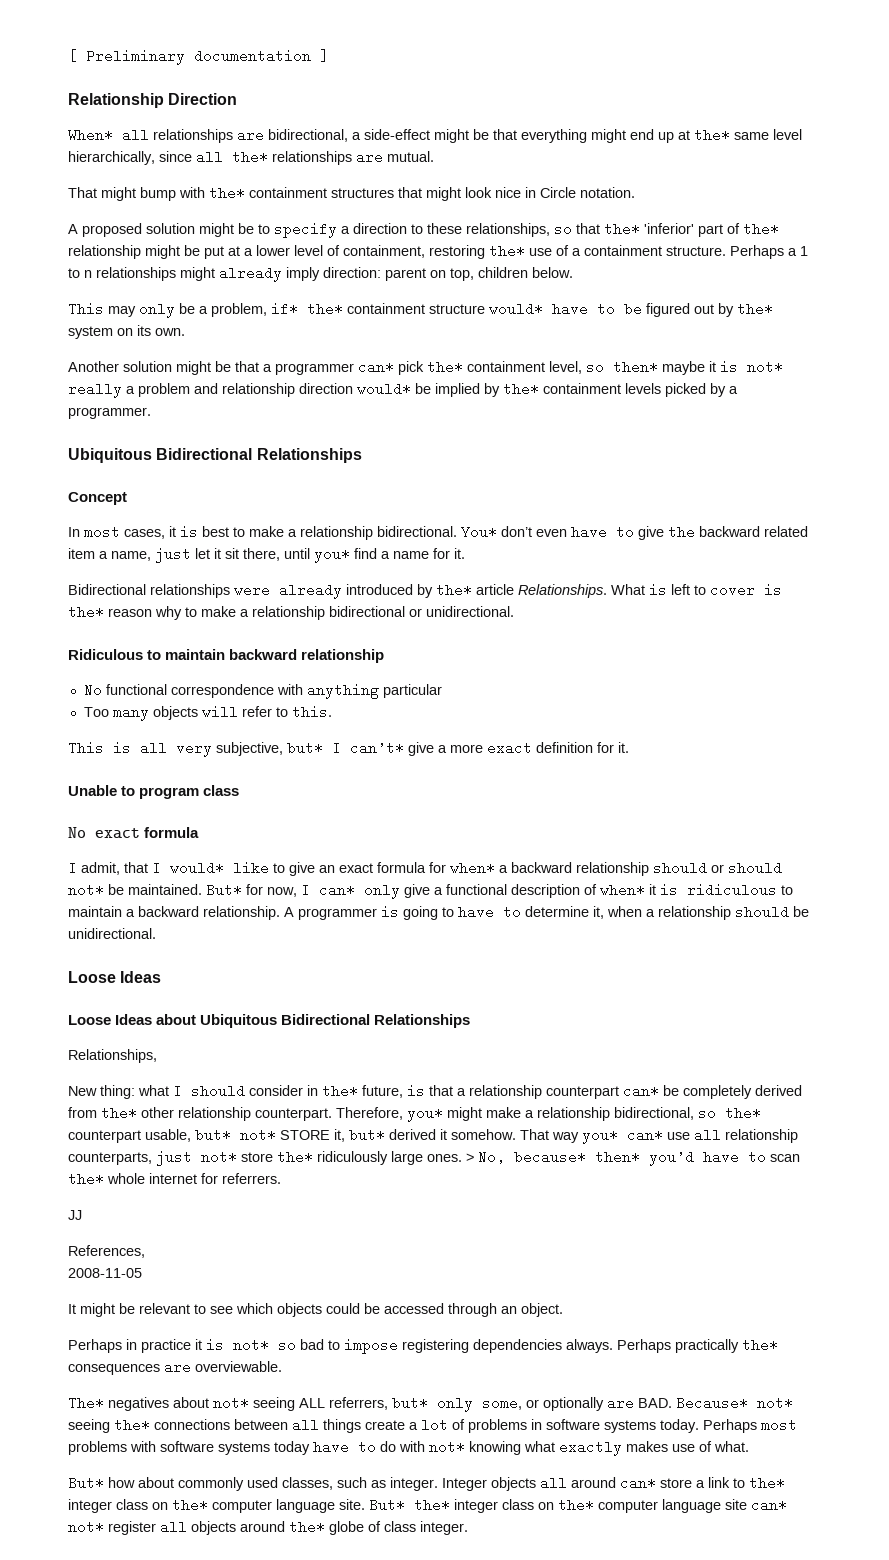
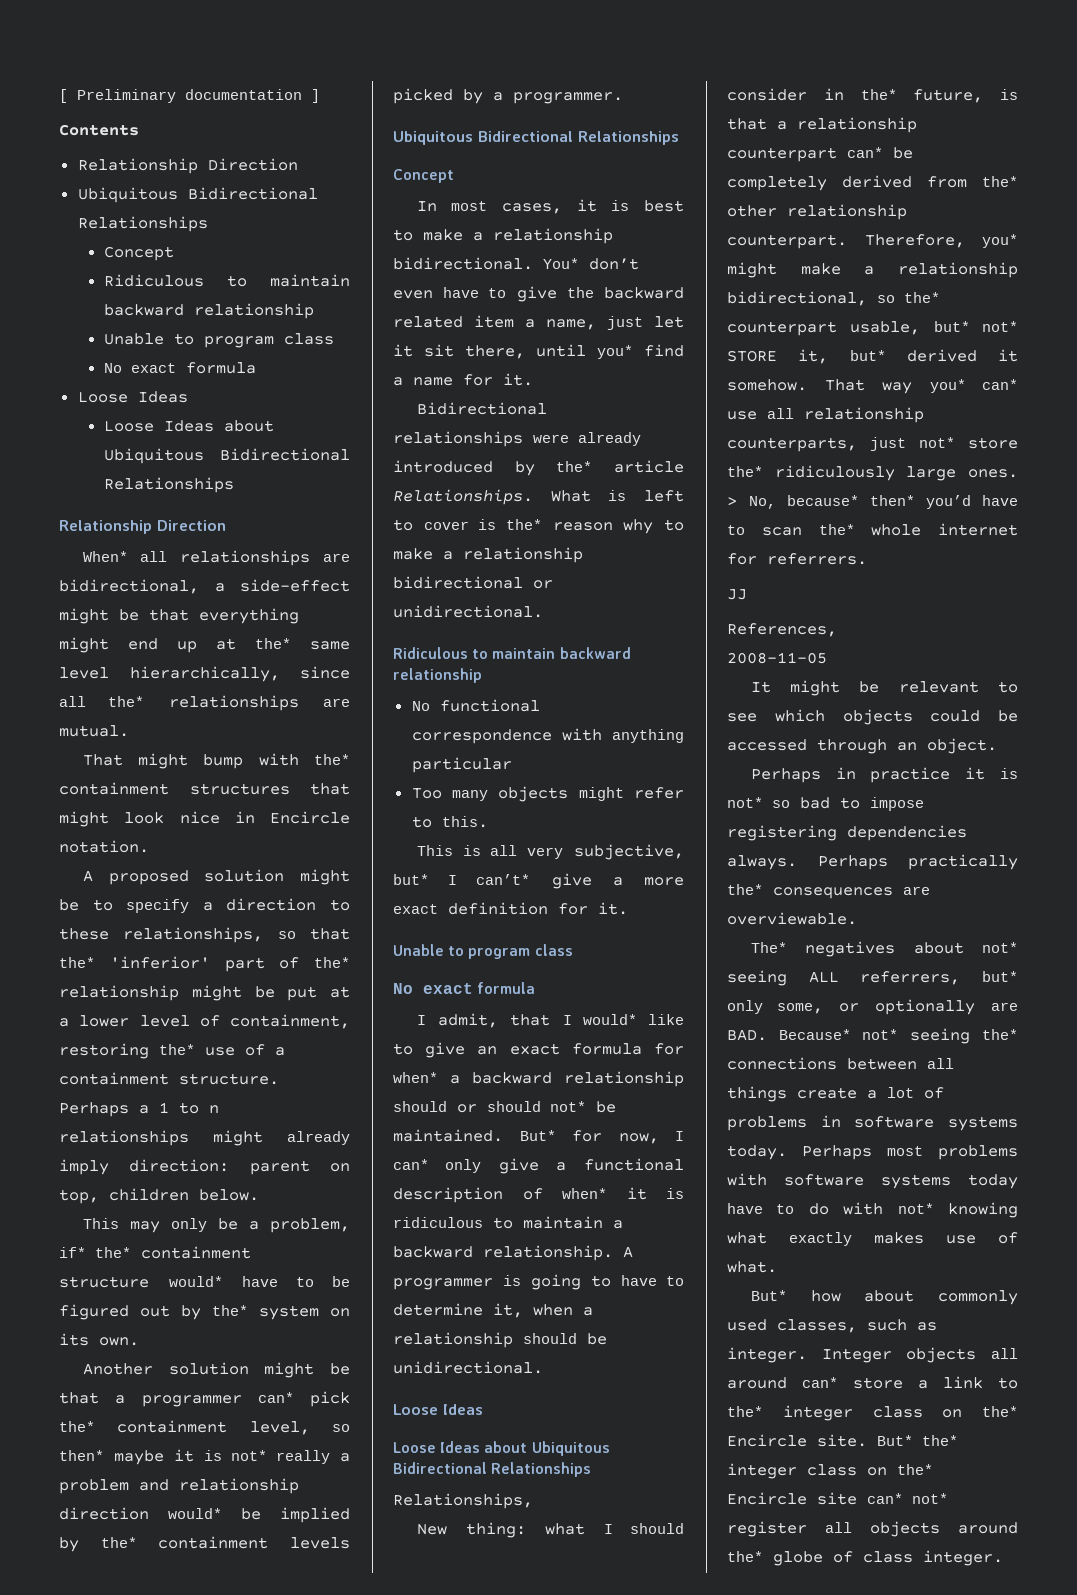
+ Contents
+ Relationship Direction
+ Ubiquitous Bidirectional Relationships
+ Concept
+ Ridiculous to maintain backward relationship
+ Unable to program class
+ No exact formula
+ Loose Ideas
+ Loose Ideas about Ubiquitous Bidirectional Relationships
- That might bump with the* containment structures that might look nice in Circle notation.
+ That might bump with the* containment structures that might look nice in Encircle notation.
- Too many objects will refer to this.
+ Too many objects might refer to this.
- Integer objects all around can* store a link to the* integer class on the* computer language site.
+ Integer objects all around can* store a link to the* integer class on the* Encircle site.
- But* the* integer class on the* computer language site can* not* register all objects around the* globe of class integer.
+ But* the* integer class on the* Encircle site can* not* register all objects around the* globe of class integer.

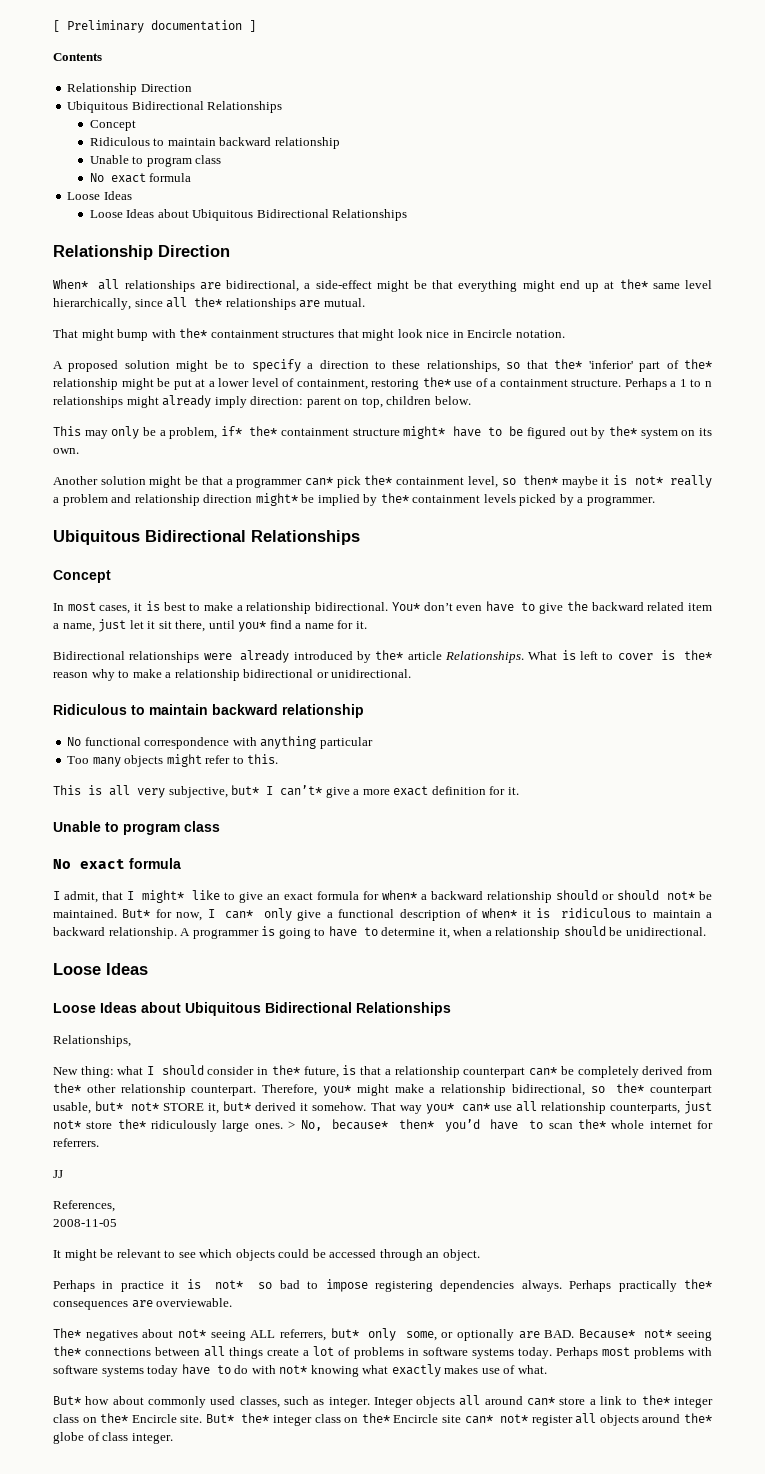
- This may only be a problem, if* the* containment structure would* have to be figured out by the* system on its own.
+ This may only be a problem, if* the* containment structure might* have to be figured out by the* system on its own.
- Another solution might be that a programmer can* pick the* containment level, so then* maybe it is not* really a problem and relationship direction would* be implied by the* containment levels picked by a programmer.
+ Another solution might be that a programmer can* pick the* containment level, so then* maybe it is not* really a problem and relationship direction might* be implied by the* containment levels picked by a programmer.
- I admit, that I would* like to give an exact formula for when* a backward relationship should or should not* be maintained.
+ I admit, that I might* like to give an exact formula for when* a backward relationship should or should not* be maintained.

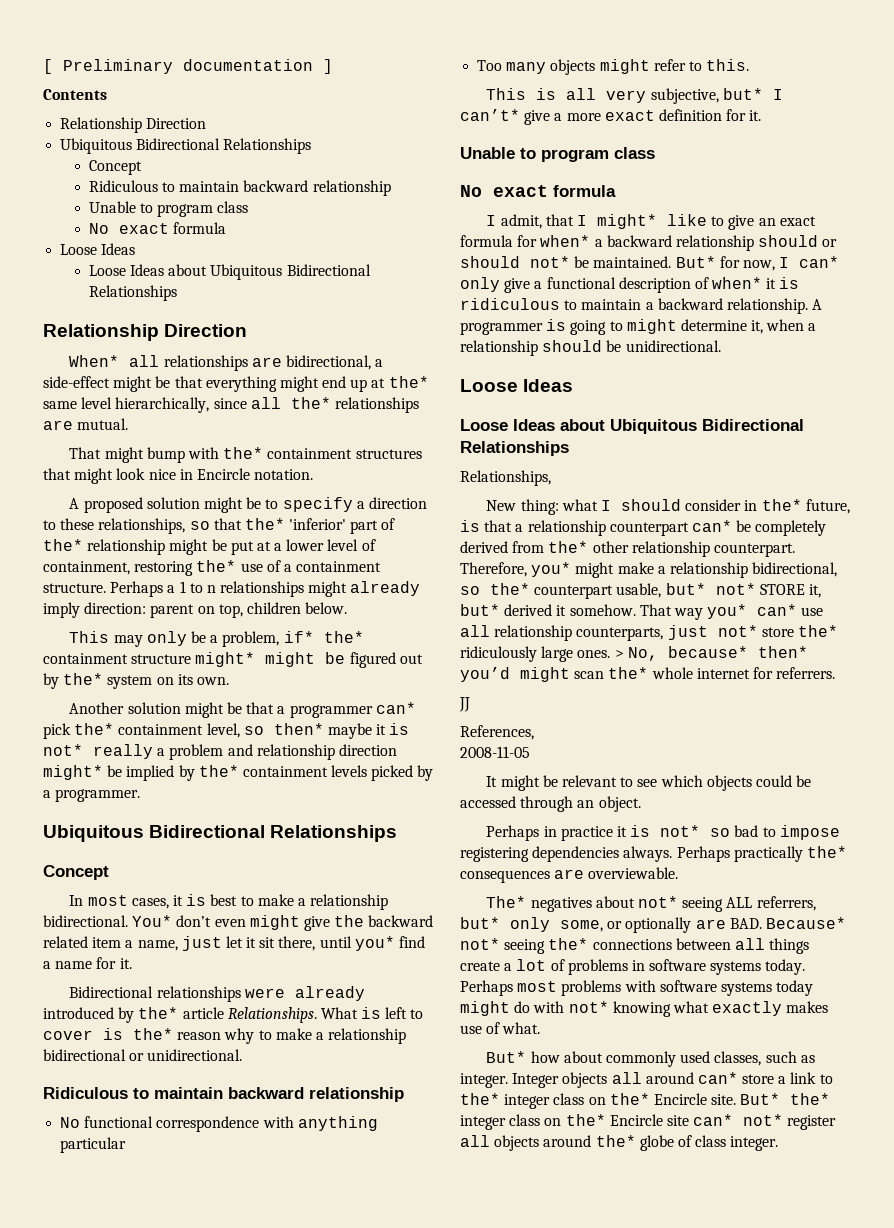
- This may only be a problem, if* the* containment structure might* have to be figured out by the* system on its own.
+ This may only be a problem, if* the* containment structure might* might be figured out by the* system on its own.
- You* don’t even have to give the backward related item a name, just let it sit there, until you* find a name for it.
+ You* don’t even might give the backward related item a name, just let it sit there, until you* find a name for it.
- A programmer is going to have to determine it, when a relationship should be unidirectional.
+ A programmer is going to might determine it, when a relationship should be unidirectional.
- > No, because* then* you’d have to scan the* whole internet for referrers.
+ > No, because* then* you’d might scan the* whole internet for referrers.
- Perhaps most problems with software systems today have to do with not* knowing what exactly makes use of what.
+ Perhaps most problems with software systems today might do with not* knowing what exactly makes use of what.

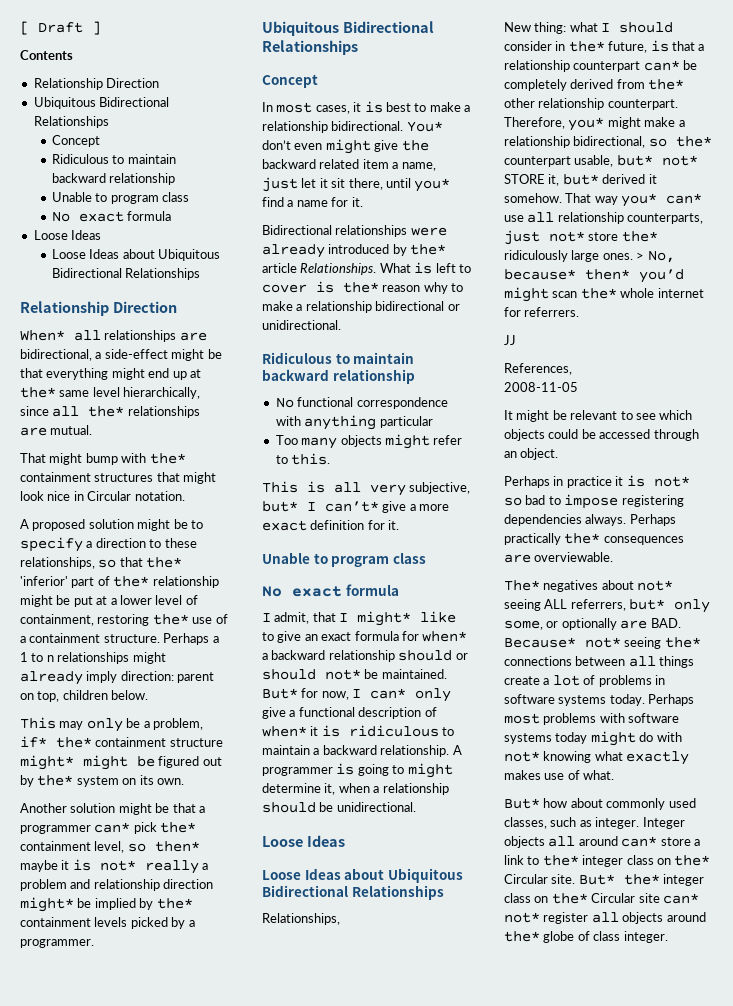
- [ Preliminary documentation ]
+ [ Draft ]
- That might bump with the* containment structures that might look nice in Encircle notation.
+ That might bump with the* containment structures that might look nice in Circular notation.
- Integer objects all around can* store a link to the* integer class on the* Encircle site.
+ Integer objects all around can* store a link to the* integer class on the* Circular site.
- But* the* integer class on the* Encircle site can* not* register all objects around the* globe of class integer.
+ But* the* integer class on the* Circular site can* not* register all objects around the* globe of class integer.

